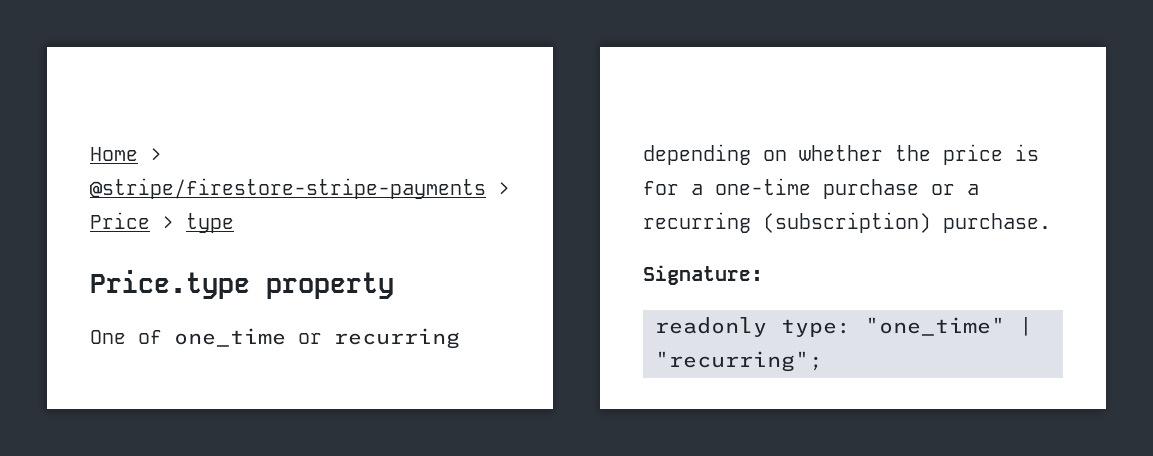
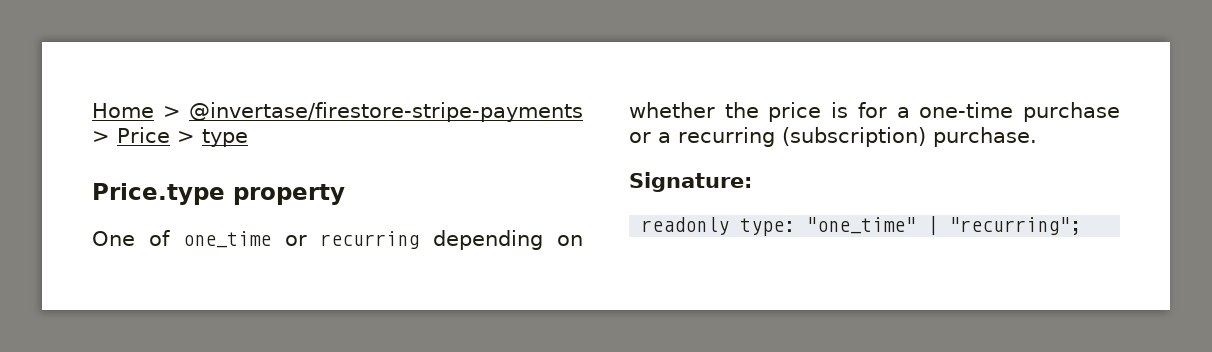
- Home > @stripe/firestore-stripe-payments > Price > type
+ Home > @invertase/firestore-stripe-payments > Price > type

